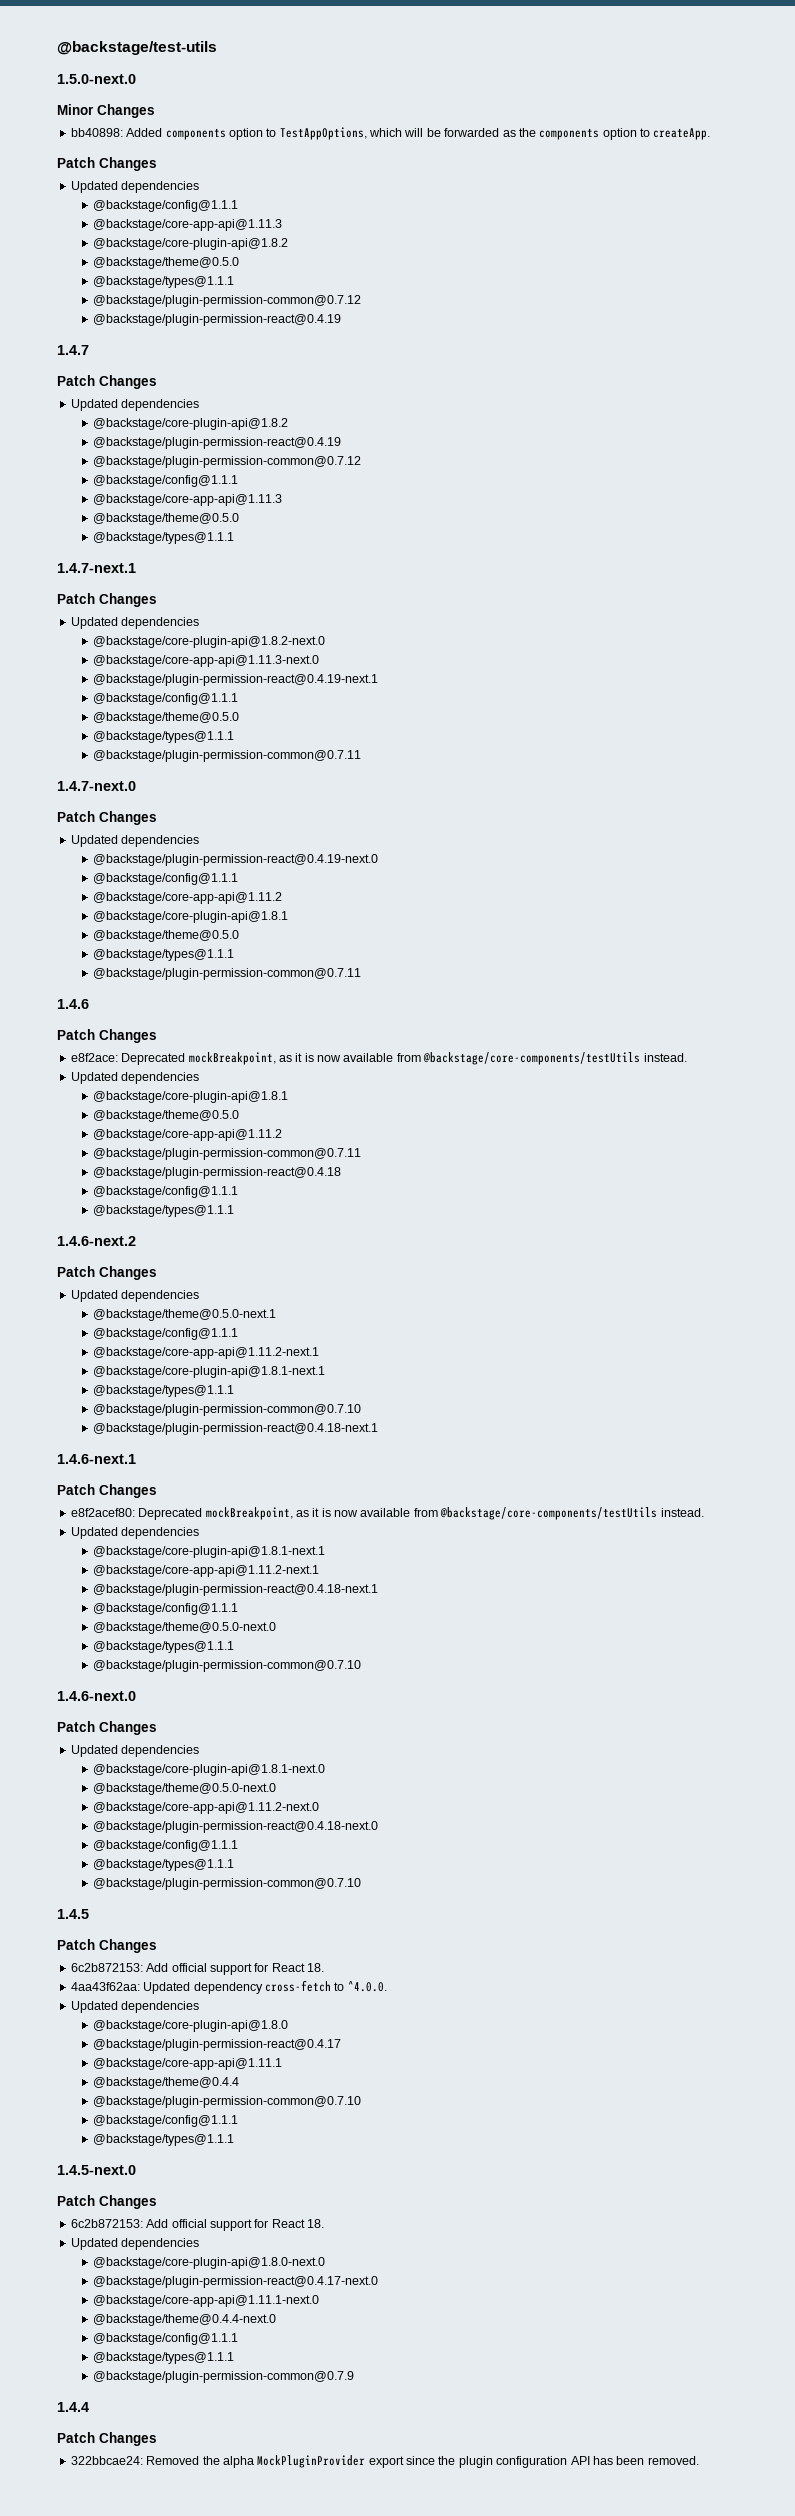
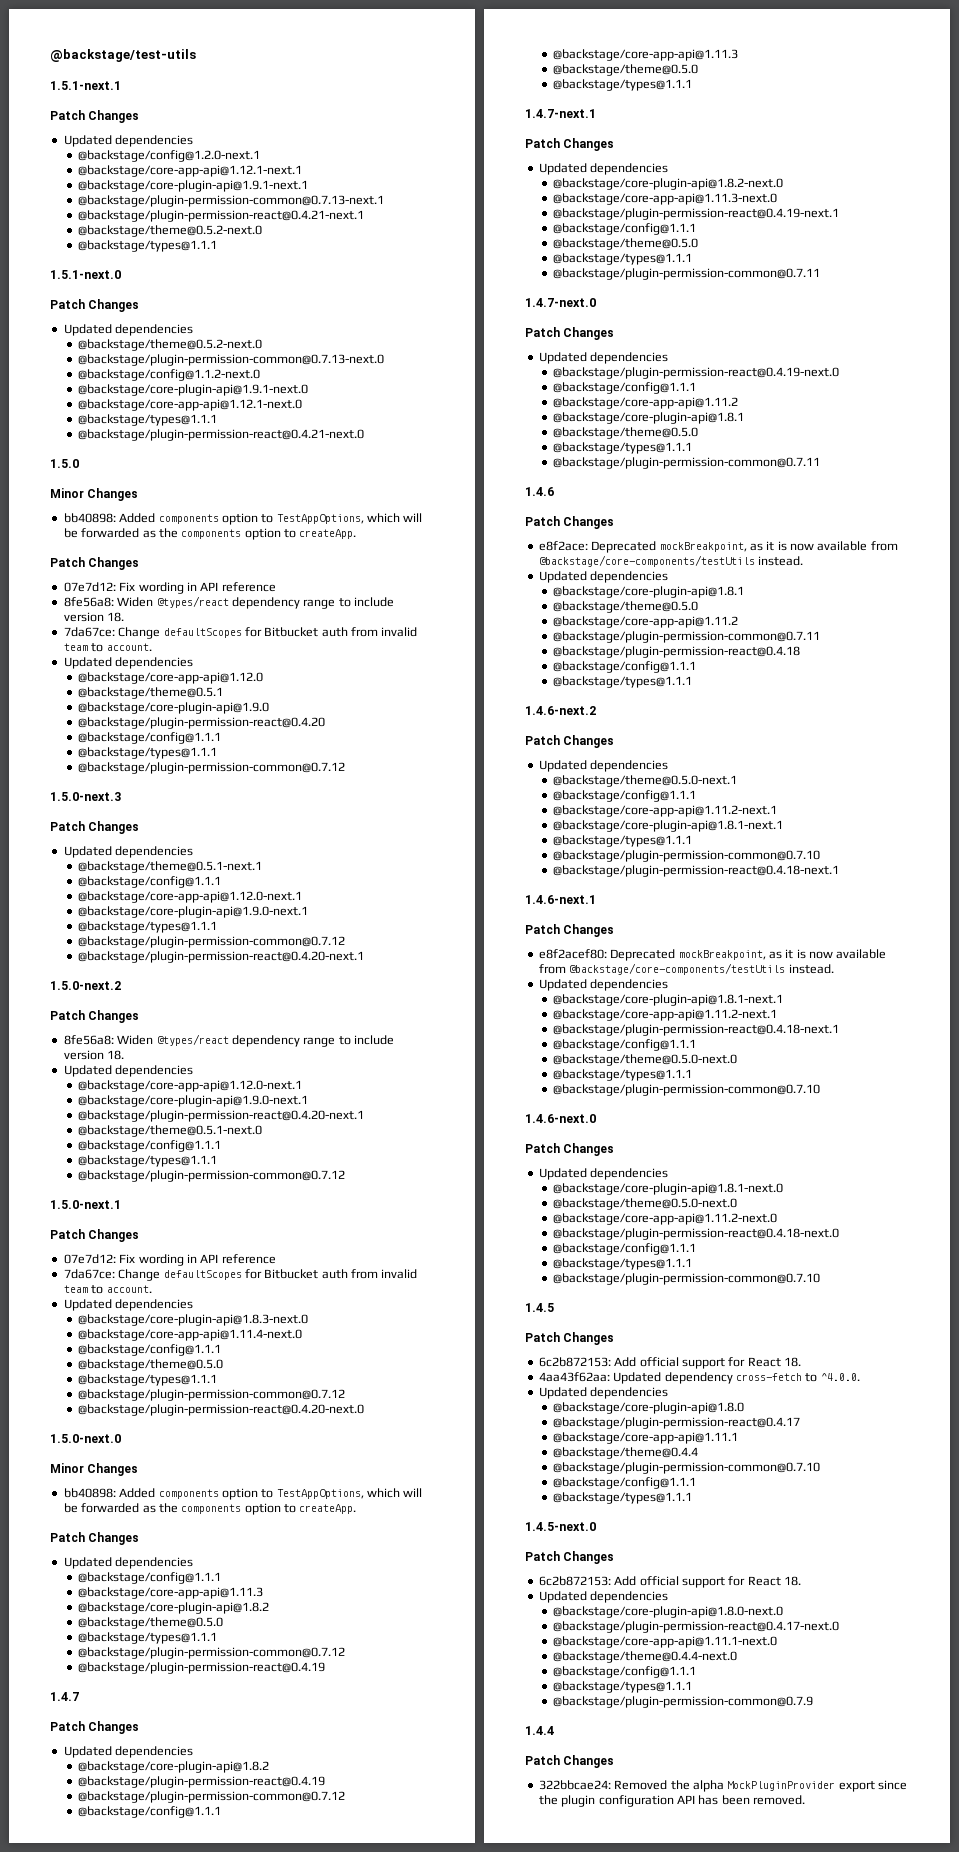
+ 1.5.1-next.1
+ Patch Changes
+ Updated dependencies
+ @backstage/config@1.2.0-next.1
+ @backstage/core-app-api@1.12.1-next.1
+ @backstage/core-plugin-api@1.9.1-next.1
+ @backstage/plugin-permission-common@0.7.13-next.1
+ @backstage/plugin-permission-react@0.4.21-next.1
+ @backstage/theme@0.5.2-next.0
+ @backstage/types@1.1.1
+ 1.5.1-next.0
+ Patch Changes
+ Updated dependencies
+ @backstage/theme@0.5.2-next.0
+ @backstage/plugin-permission-common@0.7.13-next.0
+ @backstage/config@1.1.2-next.0
+ @backstage/core-plugin-api@1.9.1-next.0
+ @backstage/core-app-api@1.12.1-next.0
+ @backstage/types@1.1.1
+ @backstage/plugin-permission-react@0.4.21-next.0
+ 1.5.0
+ Minor Changes
+ bb40898: Added components option to TestAppOptions, which will be forwarded as the components option to createApp.
+ Patch Changes
+ 07e7d12: Fix wording in API reference
+ 8fe56a8: Widen @types/react dependency range to include version 18.
+ 7da67ce: Change defaultScopes for Bitbucket auth from invalid team to account.
+ Updated dependencies
+ @backstage/core-app-api@1.12.0
+ @backstage/theme@0.5.1
+ @backstage/core-plugin-api@1.9.0
+ @backstage/plugin-permission-react@0.4.20
+ @backstage/config@1.1.1
+ @backstage/types@1.1.1
+ @backstage/plugin-permission-common@0.7.12
+ 1.5.0-next.3
+ Patch Changes
+ Updated dependencies
+ @backstage/theme@0.5.1-next.1
+ @backstage/config@1.1.1
+ @backstage/core-app-api@1.12.0-next.1
+ @backstage/core-plugin-api@1.9.0-next.1
+ @backstage/types@1.1.1
+ @backstage/plugin-permission-common@0.7.12
+ @backstage/plugin-permission-react@0.4.20-next.1
+ 1.5.0-next.2
+ Patch Changes
+ 8fe56a8: Widen @types/react dependency range to include version 18.
+ Updated dependencies
+ @backstage/core-app-api@1.12.0-next.1
+ @backstage/core-plugin-api@1.9.0-next.1
+ @backstage/plugin-permission-react@0.4.20-next.1
+ @backstage/theme@0.5.1-next.0
+ @backstage/config@1.1.1
+ @backstage/types@1.1.1
+ @backstage/plugin-permission-common@0.7.12
+ 1.5.0-next.1
+ Patch Changes
+ 07e7d12: Fix wording in API reference
+ 7da67ce: Change defaultScopes for Bitbucket auth from invalid team to account.
+ Updated dependencies
+ @backstage/core-plugin-api@1.8.3-next.0
+ @backstage/core-app-api@1.11.4-next.0
+ @backstage/config@1.1.1
+ @backstage/theme@0.5.0
+ @backstage/types@1.1.1
+ @backstage/plugin-permission-common@0.7.12
+ @backstage/plugin-permission-react@0.4.20-next.0

